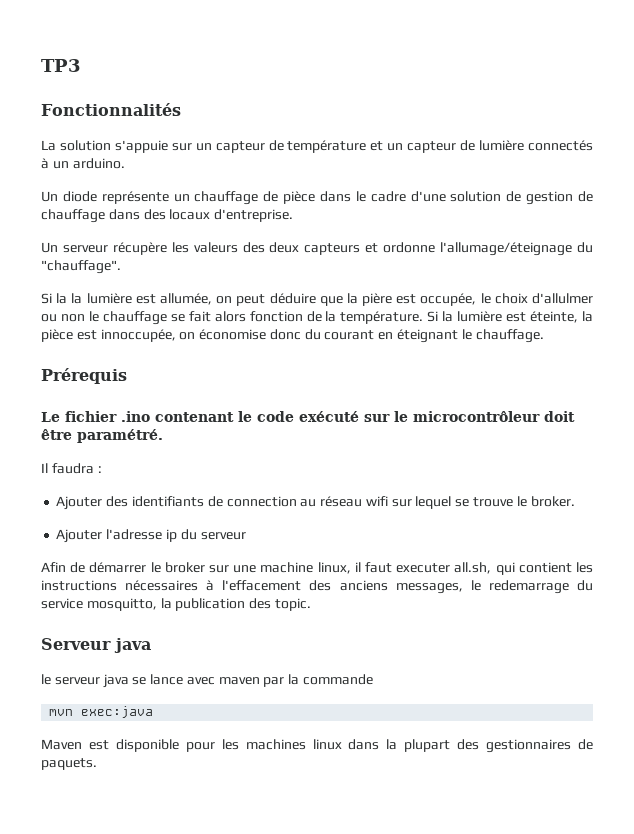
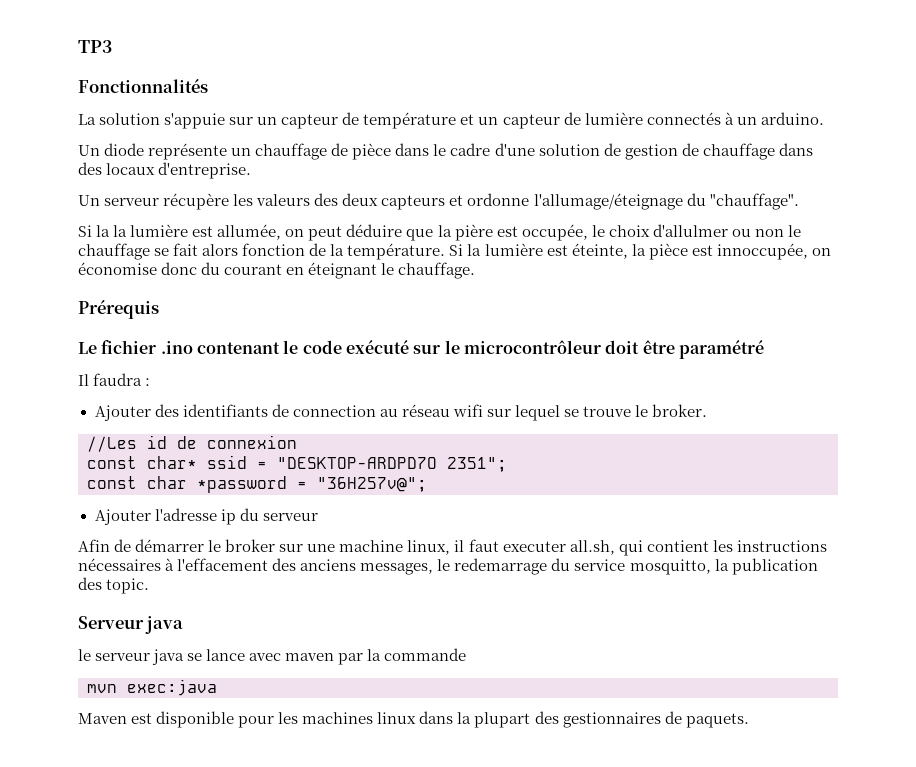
- Le fichier .ino contenant le code exécuté sur le microcontrôleur doit être paramétré.
+ Le fichier .ino contenant le code exécuté sur le microcontrôleur doit être paramétré
+ //Les id de connexion
+ const char* ssid = "DESKTOP-ARDPD7O 2351";
+ const char *password = "36H257v@";

